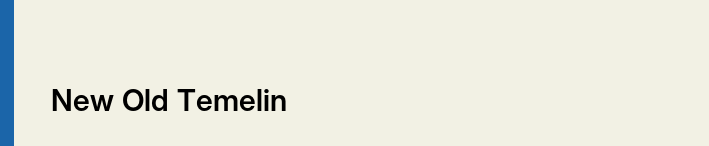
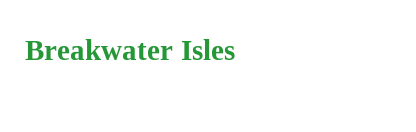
- New Old Temelin
+ Breakwater Isles

